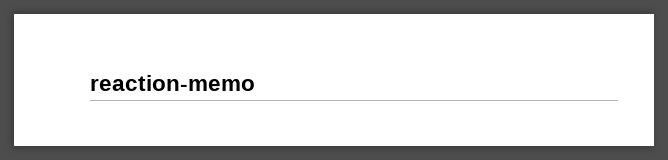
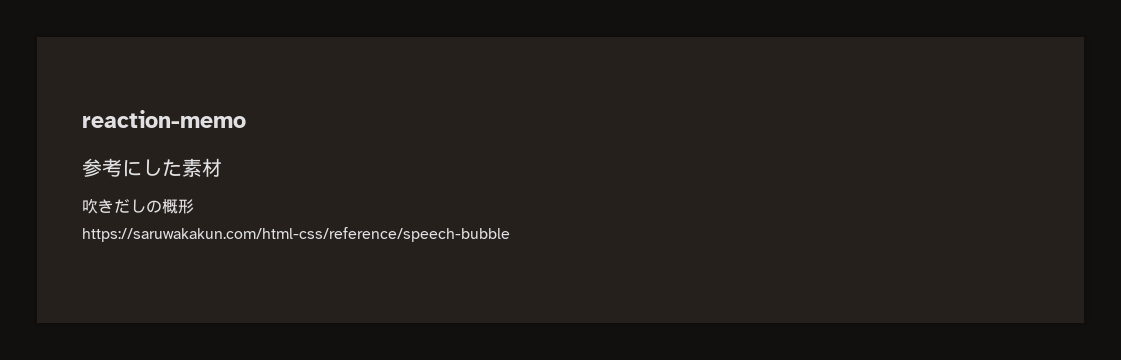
+ 参考にした素材
+ 吹きだしの概形
+ https://saruwakakun.com/html-css/reference/speech-bubble

